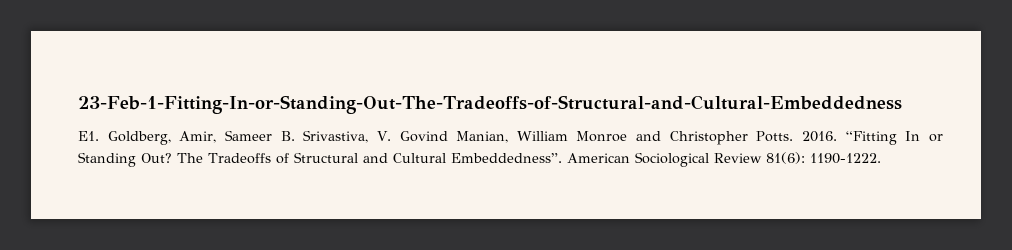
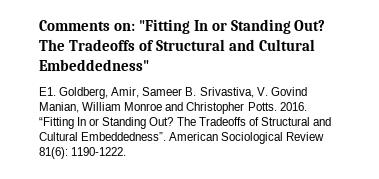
- 23-Feb-1-Fitting-In-or-Standing-Out-The-Tradeoffs-of-Structural-and-Cultural-Embeddedness
+ Comments on: "Fitting In or Standing Out? The Tradeoffs of Structural and Cultural Embeddedness"

